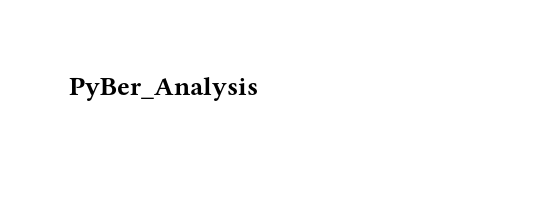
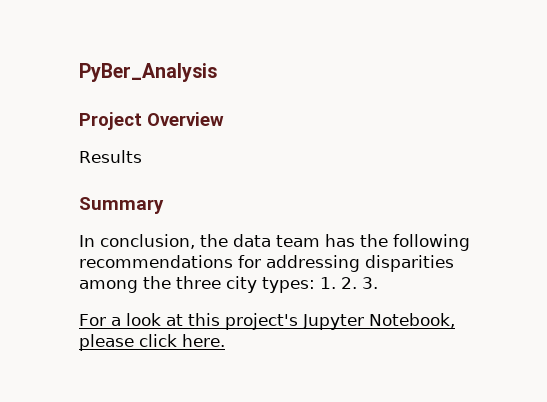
+ Project Overview
+ Results
+ Summary
+ In conclusion, the data team has the following recommendations for addressing disparities among the three city types: 1. 2. 3.
+ For a look at this project's Jupyter Notebook, please click here.

